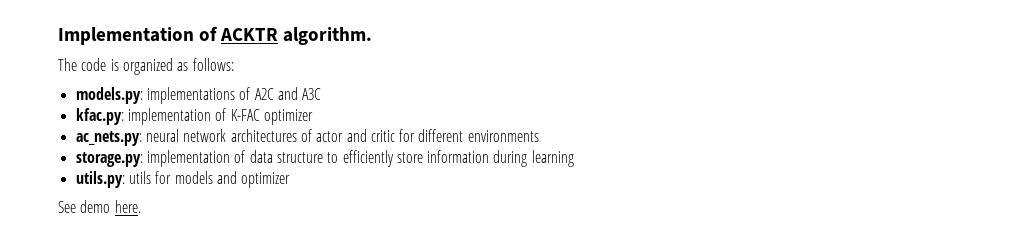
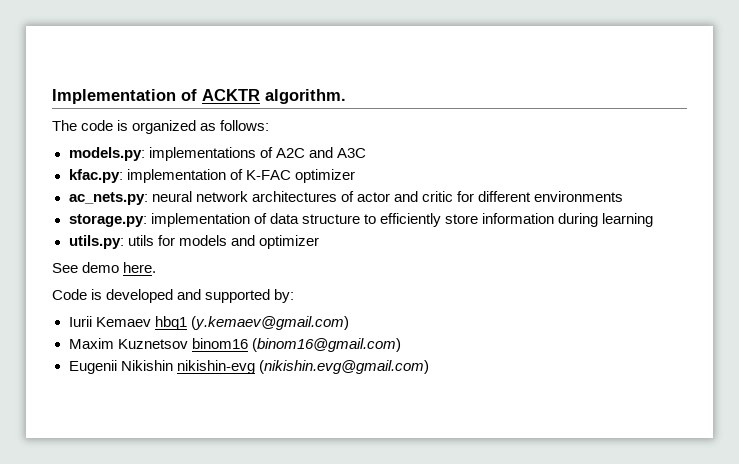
+ Code is developed and supported by:
+ Iurii Kemaev hbq1 (y.kemaev@gmail.com)
+ Maxim Kuznetsov binom16 (binom16@gmail.com)
+ Eugenii Nikishin nikishin-evg (nikishin.evg@gmail.com)

